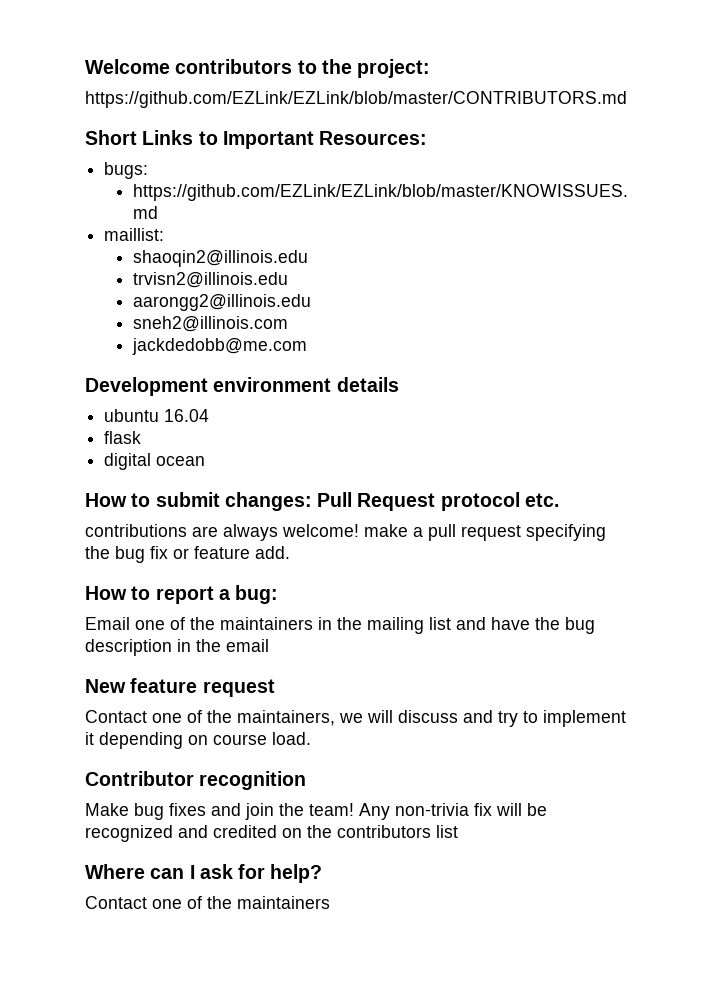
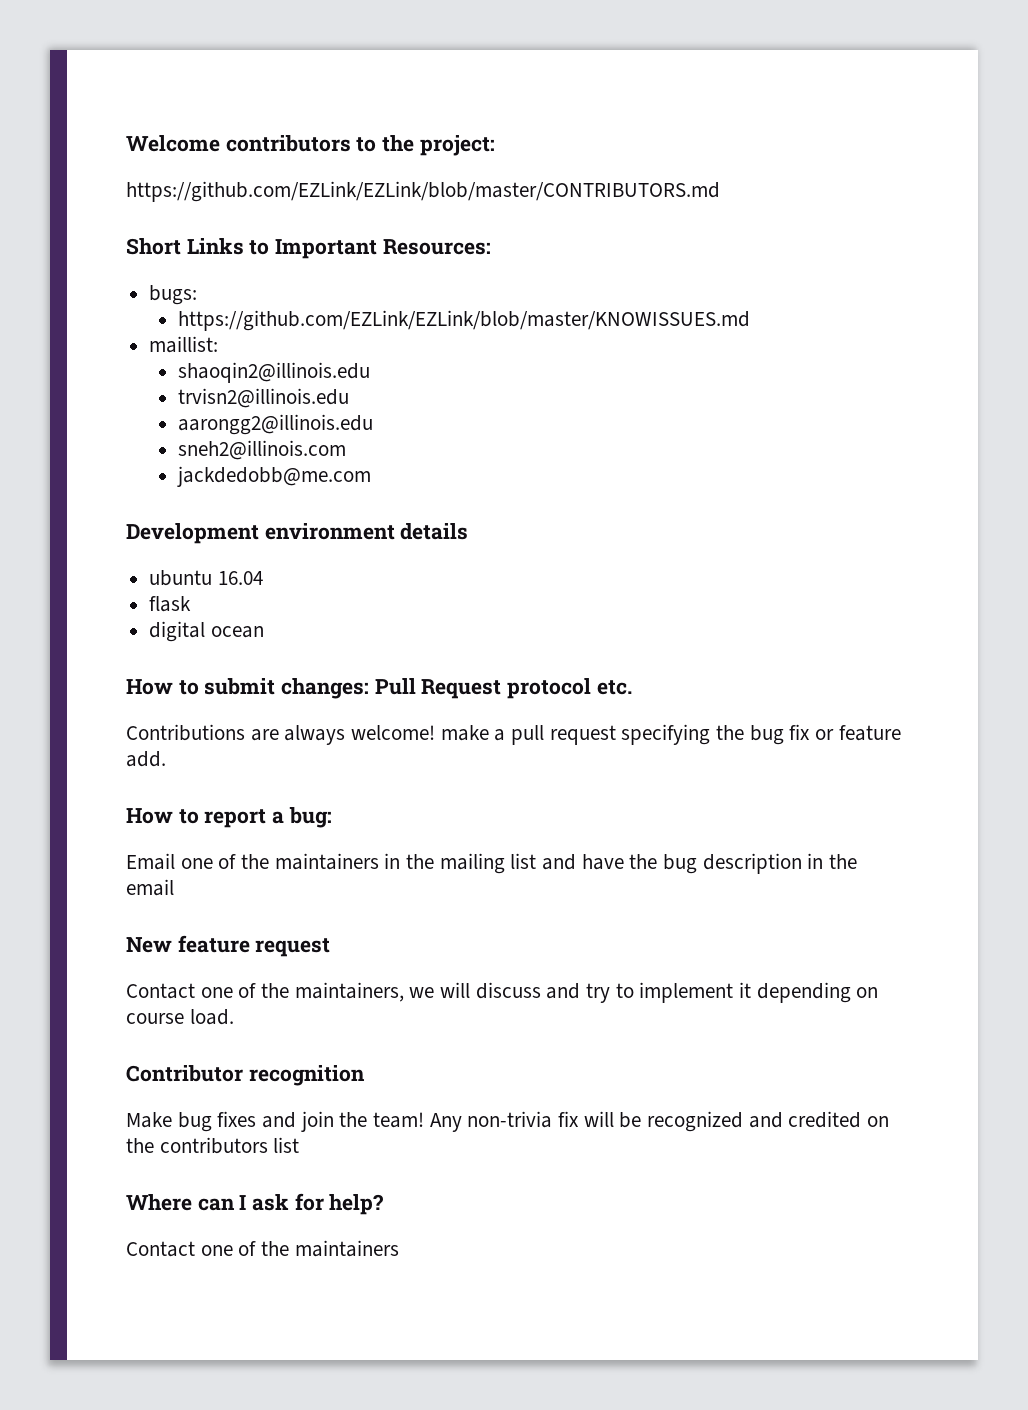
- contributions are always welcome! make a pull request specifying the bug fix or feature add.
+ Contributions are always welcome! make a pull request specifying the bug fix or feature add.

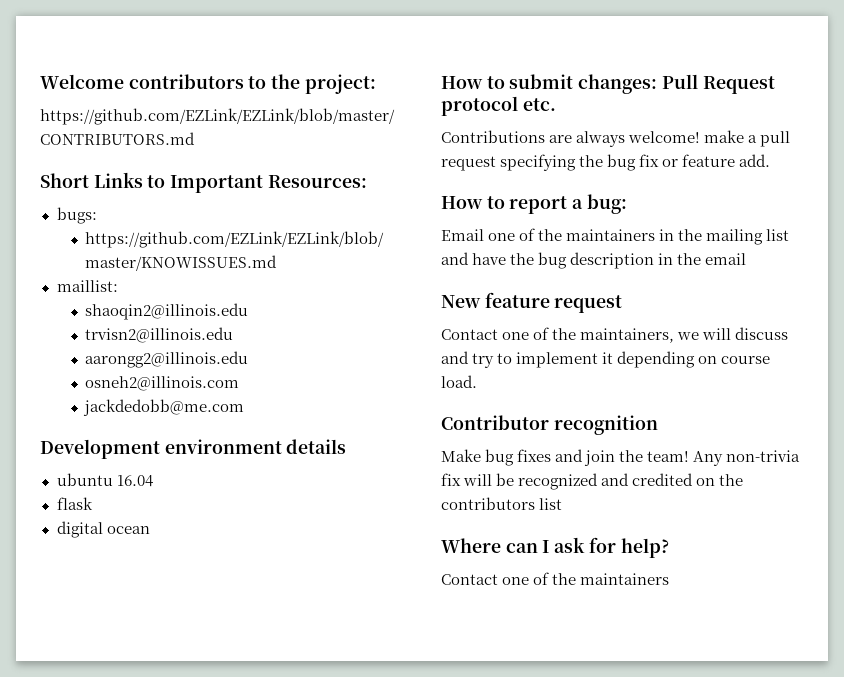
- sneh2@illinois.com
+ osneh2@illinois.com

